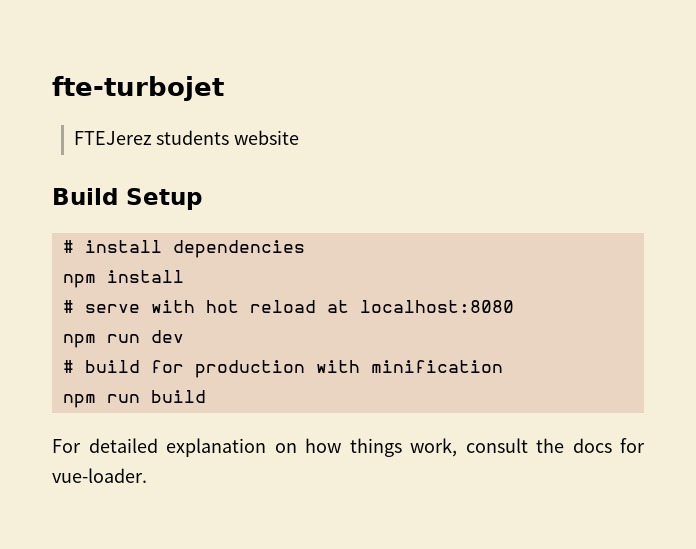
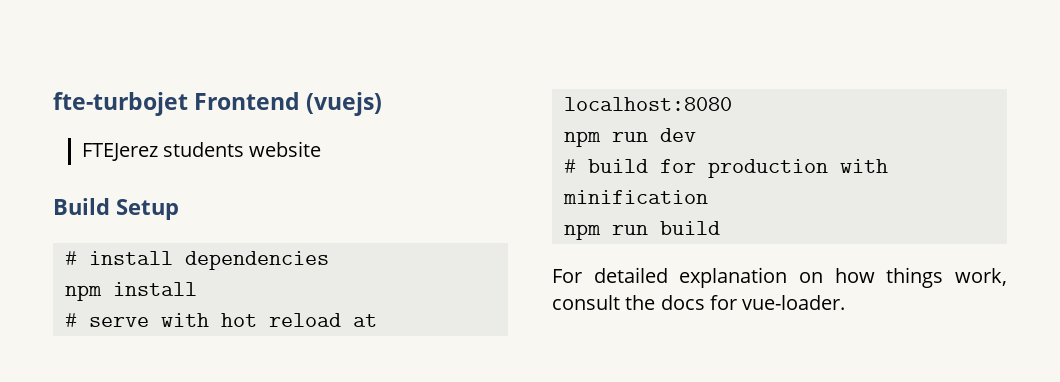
- fte-turbojet
+ fte-turbojet Frontend (vuejs)

